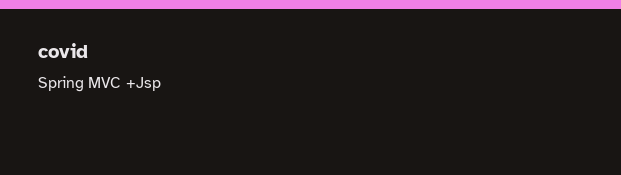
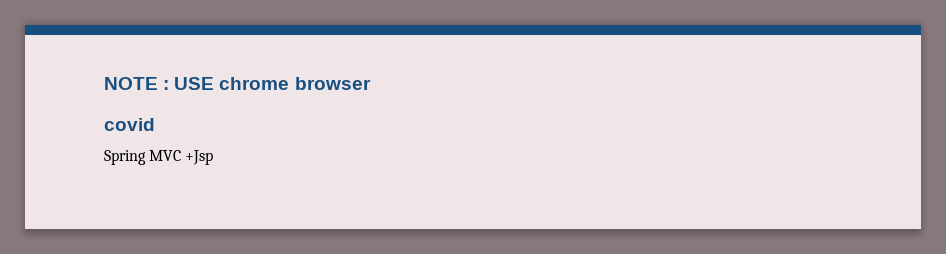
+ NOTE : USE chrome browser

